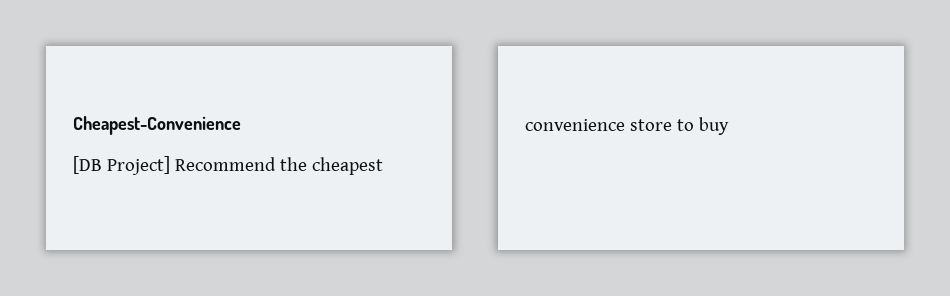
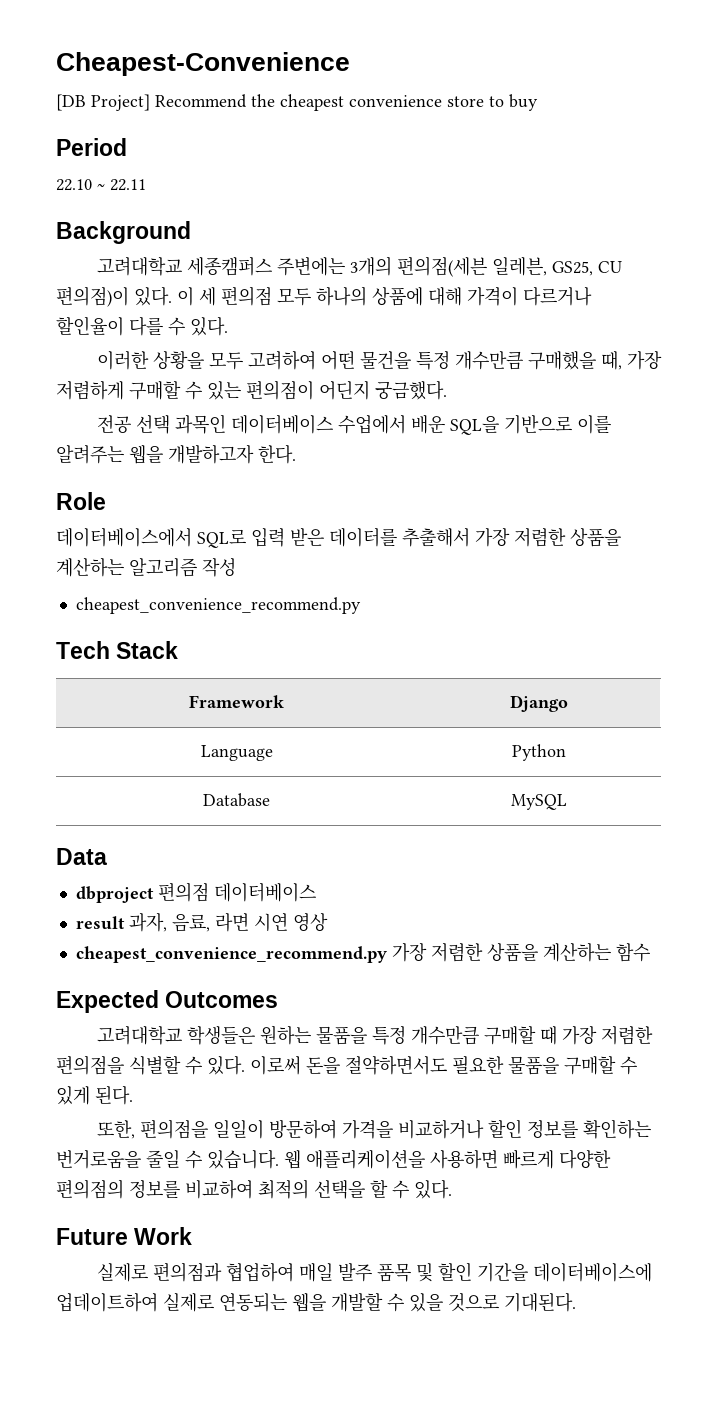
+ Period
+ 22.10 ~ 22.11
+ Background
+ 고려대학교 세종캠퍼스 주변에는 3개의 편의점(세븐 일레븐, GS25, CU 편의점)이 있다. 이 세 편의점 모두 하나의 상품에 대해 가격이 다르거나 할인율이 다를 수 있다.
+ 이러한 상황을 모두 고려하여 어떤 물건을 특정 개수만큼 구매했을 때, 가장 저렴하게 구매할 수 있는 편의점이 어딘지 궁금했다.
+ 전공 선택 과목인 데이터베이스 수업에서 배운 SQL을 기반으로 이를 알려주는 웹을 개발하고자 한다.
+ Role
+ 데이터베이스에서 SQL로 입력 받은 데이터를 추출해서 가장 저렴한 상품을 계산하는 알고리즘 작성
+ cheapest_convenience_recommend.py
+ Tech Stack
+ Framework | Django
+ Language | Python
+ Database | MySQL
+ Data
+ dbproject 편의점 데이터베이스
+ result 과자, 음료, 라면 시연 영상
+ cheapest_convenience_recommend.py 가장 저렴한 상품을 계산하는 함수
+ Expected Outcomes
+ 고려대학교 학생들은 원하는 물품을 특정 개수만큼 구매할 때 가장 저렴한 편의점을 식별할 수 있다. 이로써 돈을 절약하면서도 필요한 물품을 구매할 수 있게 된다.
+ 또한, 편의점을 일일이 방문하여 가격을 비교하거나 할인 정보를 확인하는 번거로움을 줄일 수 있습니다. 웹 애플리케이션을 사용하면 빠르게 다양한 편의점의 정보를 비교하여 최적의 선택을 할 수 있다.
+ Future Work
+ 실제로 편의점과 협업하여 매일 발주 품목 및 할인 기간을 데이터베이스에 업데이트하여 실제로 연동되는 웹을 개발할 수 있을 것으로 기대된다.

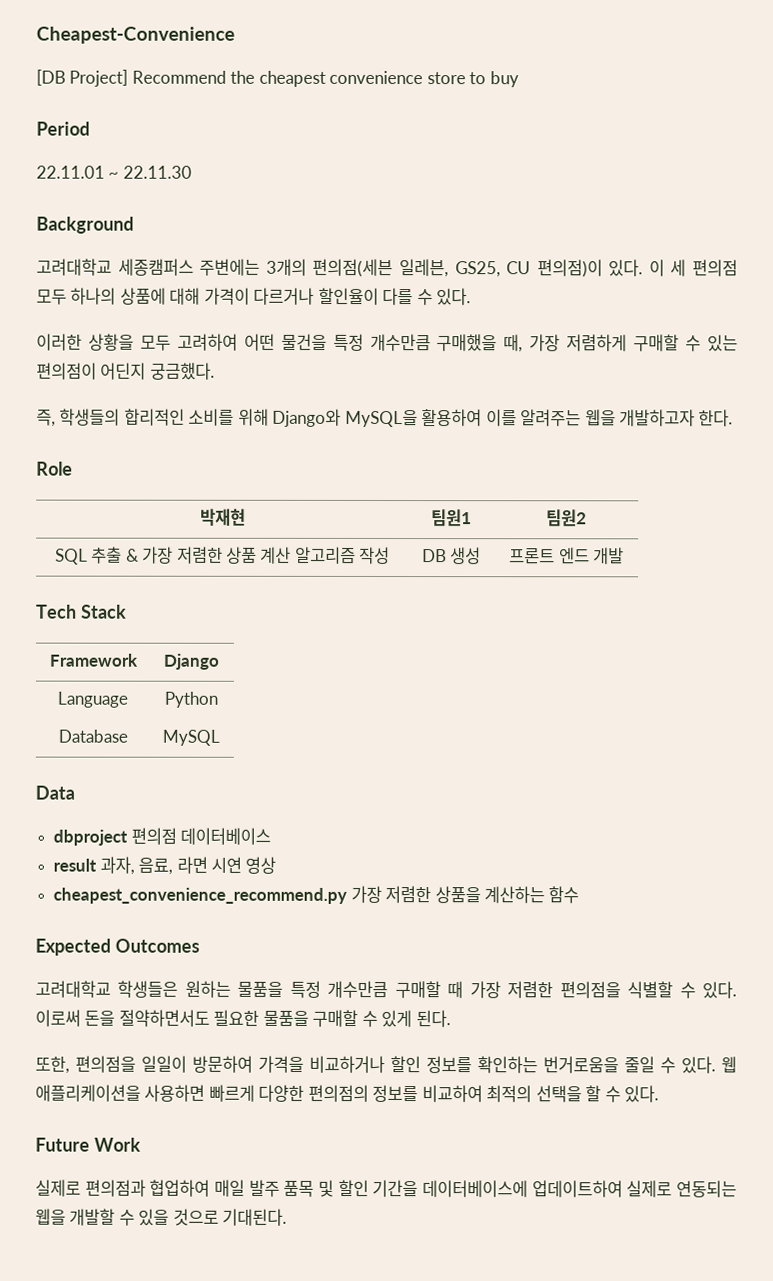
- 22.10 ~ 22.11
+ 22.11.01 ~ 22.11.30
- 전공 선택 과목인 데이터베이스 수업에서 배운 SQL을 기반으로 이를 알려주는 웹을 개발하고자 한다.
+ 즉, 학생들의 합리적인 소비를 위해 Django와 MySQL을 활용하여 이를 알려주는 웹을 개발하고자 한다.
- 데이터베이스에서 SQL로 입력 받은 데이터를 추출해서 가장 저렴한 상품을 계산하는 알고리즘 작성
- cheapest_convenience_recommend.py
+ 박재현 | 팀원1 | 팀원2
+ SQL 추출 & 가장 저렴한 상품 계산 알고리즘 작성 | DB 생성 | 프론트 엔드 개발
- 또한, 편의점을 일일이 방문하여 가격을 비교하거나 할인 정보를 확인하는 번거로움을 줄일 수 있습니다.
+ 또한, 편의점을 일일이 방문하여 가격을 비교하거나 할인 정보를 확인하는 번거로움을 줄일 수 있다.

